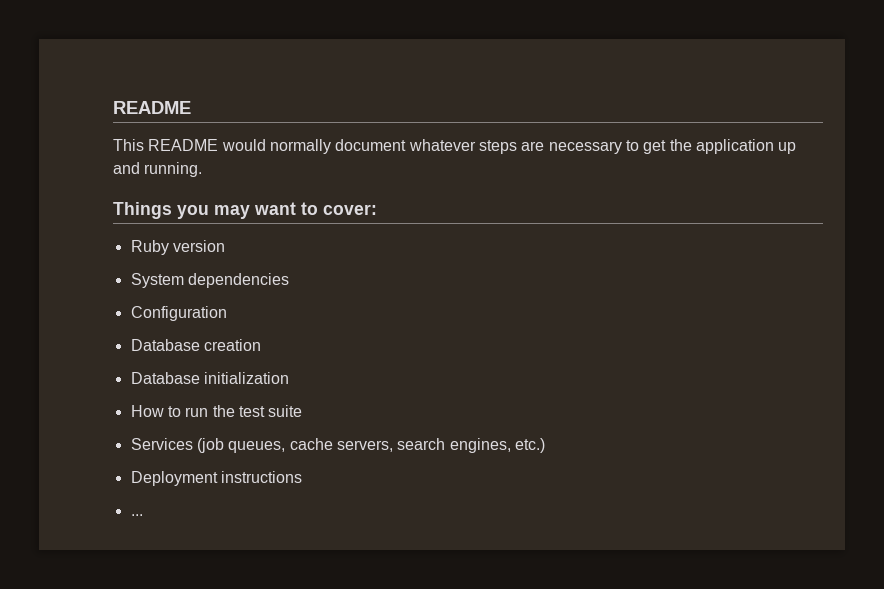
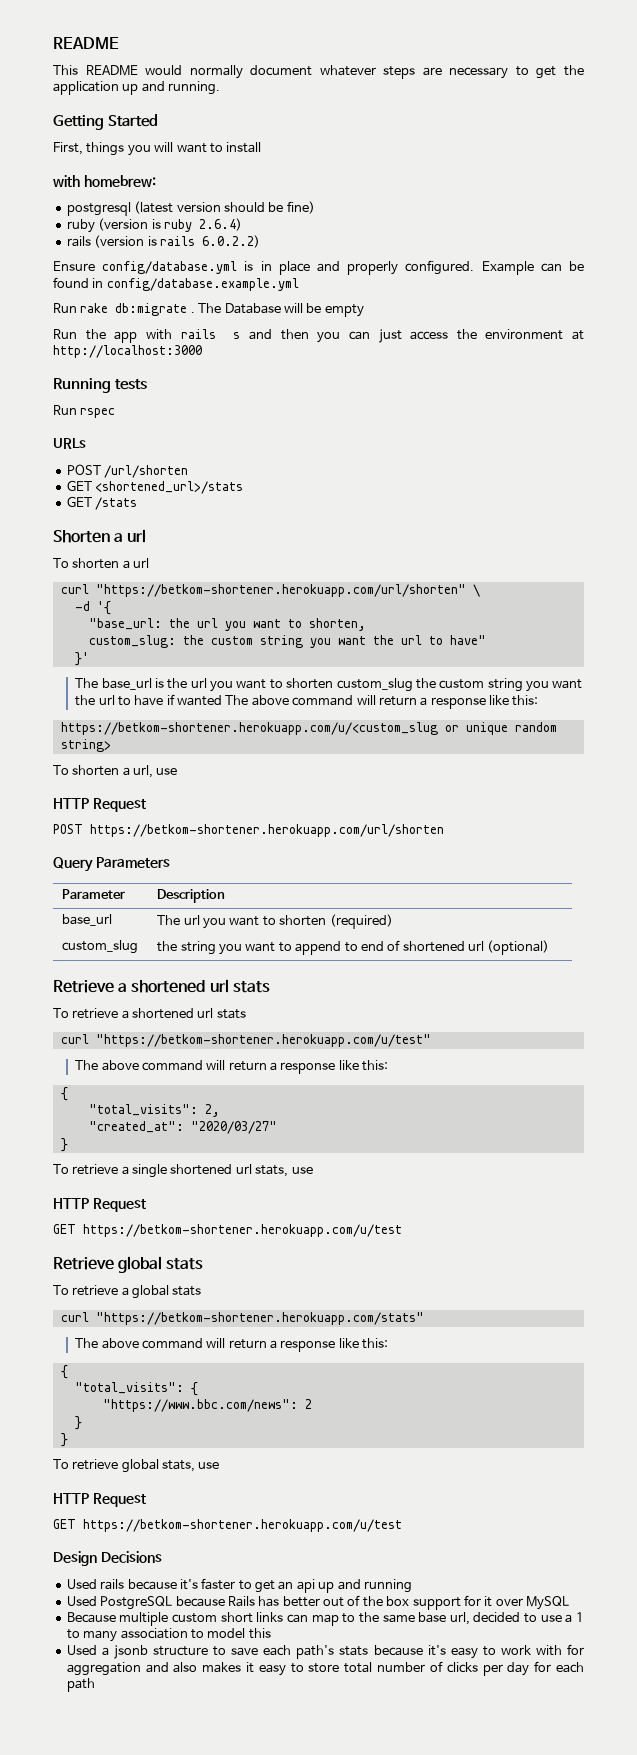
- Things you may want to cover:
- Ruby version
- System dependencies
- Configuration
- Database creation
- Database initialization
- How to run the test suite
- Services (job queues, cache servers, search engines, etc.)
- Deployment instructions
- ...
+ Getting Started
+ First, things you will want to install
+ with homebrew:
+ postgresql (latest version should be fine)
+ ruby (version is ruby 2.6.4)
+ rails (version is rails 6.0.2.2)
+ Ensure config/database.yml is in place and properly configured. Example can be found in config/database.example.yml
+ Run rake db:migrate . The Database will be empty
+ Run the app with rails s and then you can just access the environment at http://localhost:3000
+ Running tests
+ Run rspec
+ URLs
+ POST /url/shorten
+ GET <shortened_url>/stats
+ GET /stats
+ Shorten a url
+ To shorten a url
+ curl "https://betkom-shortener.herokuapp.com/url/shorten" \
+ -d '{
+ "base_url: the url you want to shorten,
+ custom_slug: the custom string you want the url to have"
+ }'
+ The base_url is the url you want to shorten custom_slug the custom string you want the url to have if wanted The above command will return a response like this:
+ https://betkom-shortener.herokuapp.com/u/<custom_slug or unique random string>
+ To shorten a url, use
+ HTTP Request
+ POST https://betkom-shortener.herokuapp.com/url/shorten
+ Query Parameters
+ Parameter | Description
+ base_url | The url you want to shorten (required)
+ custom_slug | the string you want to append to end of shortened url (optional)
+ Retrieve a shortened url stats
+ To retrieve a shortened url stats
+ curl "https://betkom-shortener.herokuapp.com/u/test"
+ The above command will return a response like this:
+ {
+ "total_visits": 2,
+ "created_at": "2020/03/27"
+ }
+ To retrieve a single shortened url stats, use
+ HTTP Request
+ GET https://betkom-shortener.herokuapp.com/u/test
+ Retrieve global stats
+ To retrieve a global stats
+ curl "https://betkom-shortener.herokuapp.com/stats"
+ The above command will return a response like this:
+ {
+ "total_visits": {
+ "https://www.bbc.com/news": 2
+ }
+ }
+ To retrieve global stats, use
+ HTTP Request
+ GET https://betkom-shortener.herokuapp.com/u/test
+ Design Decisions
+ Used rails because it's faster to get an api up and running
+ Used PostgreSQL because Rails has better out of the box support for it over MySQL
+ Because multiple custom short links can map to the same base url, decided to use a 1 to many association to model this
+ Used a jsonb structure to save each path's stats because it's easy to work with for aggregation and also makes it easy to store total number of clicks per day for each path

